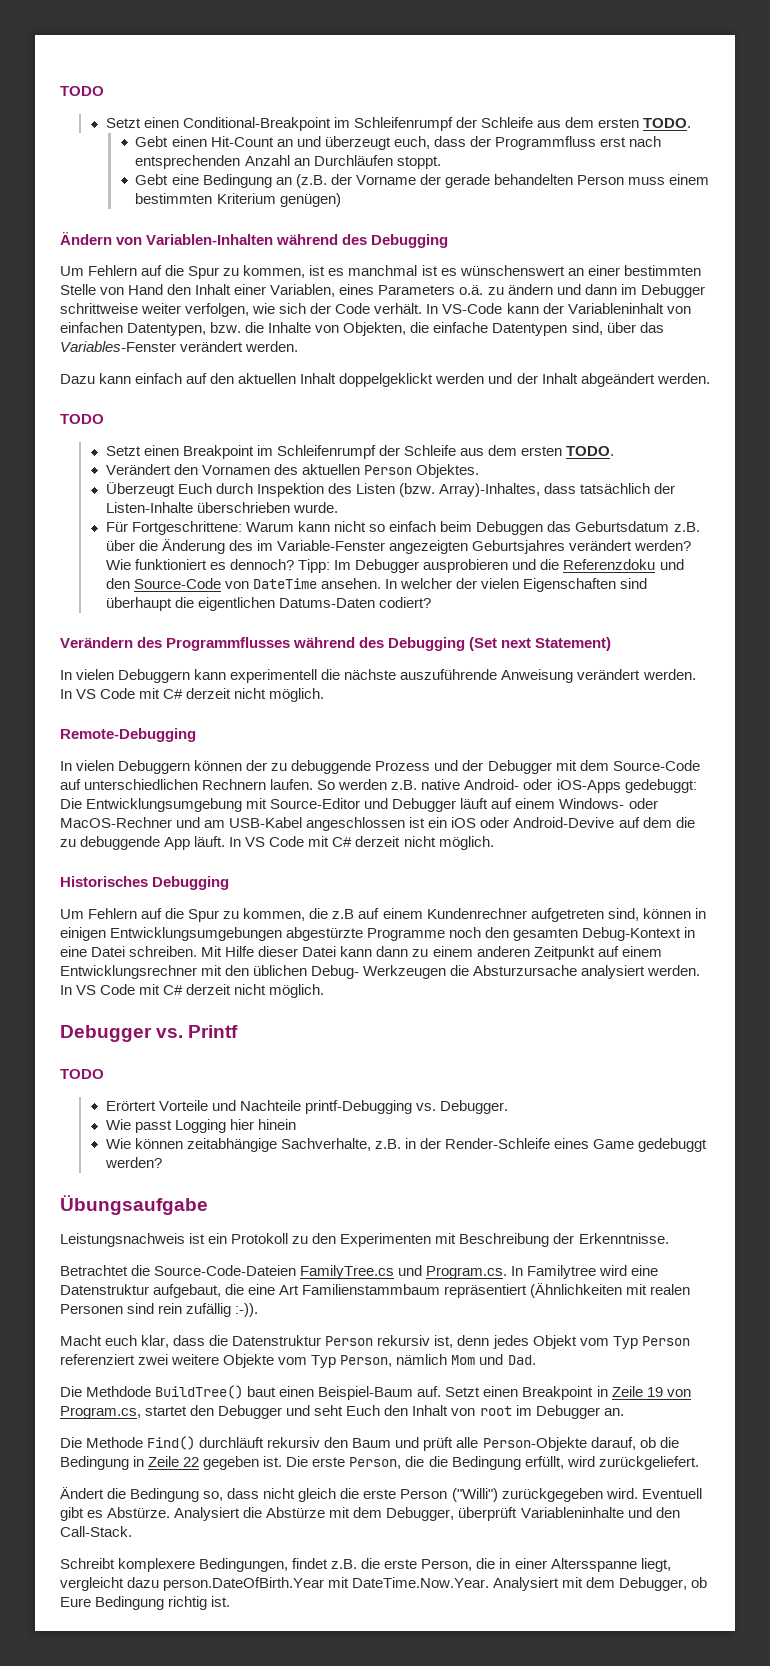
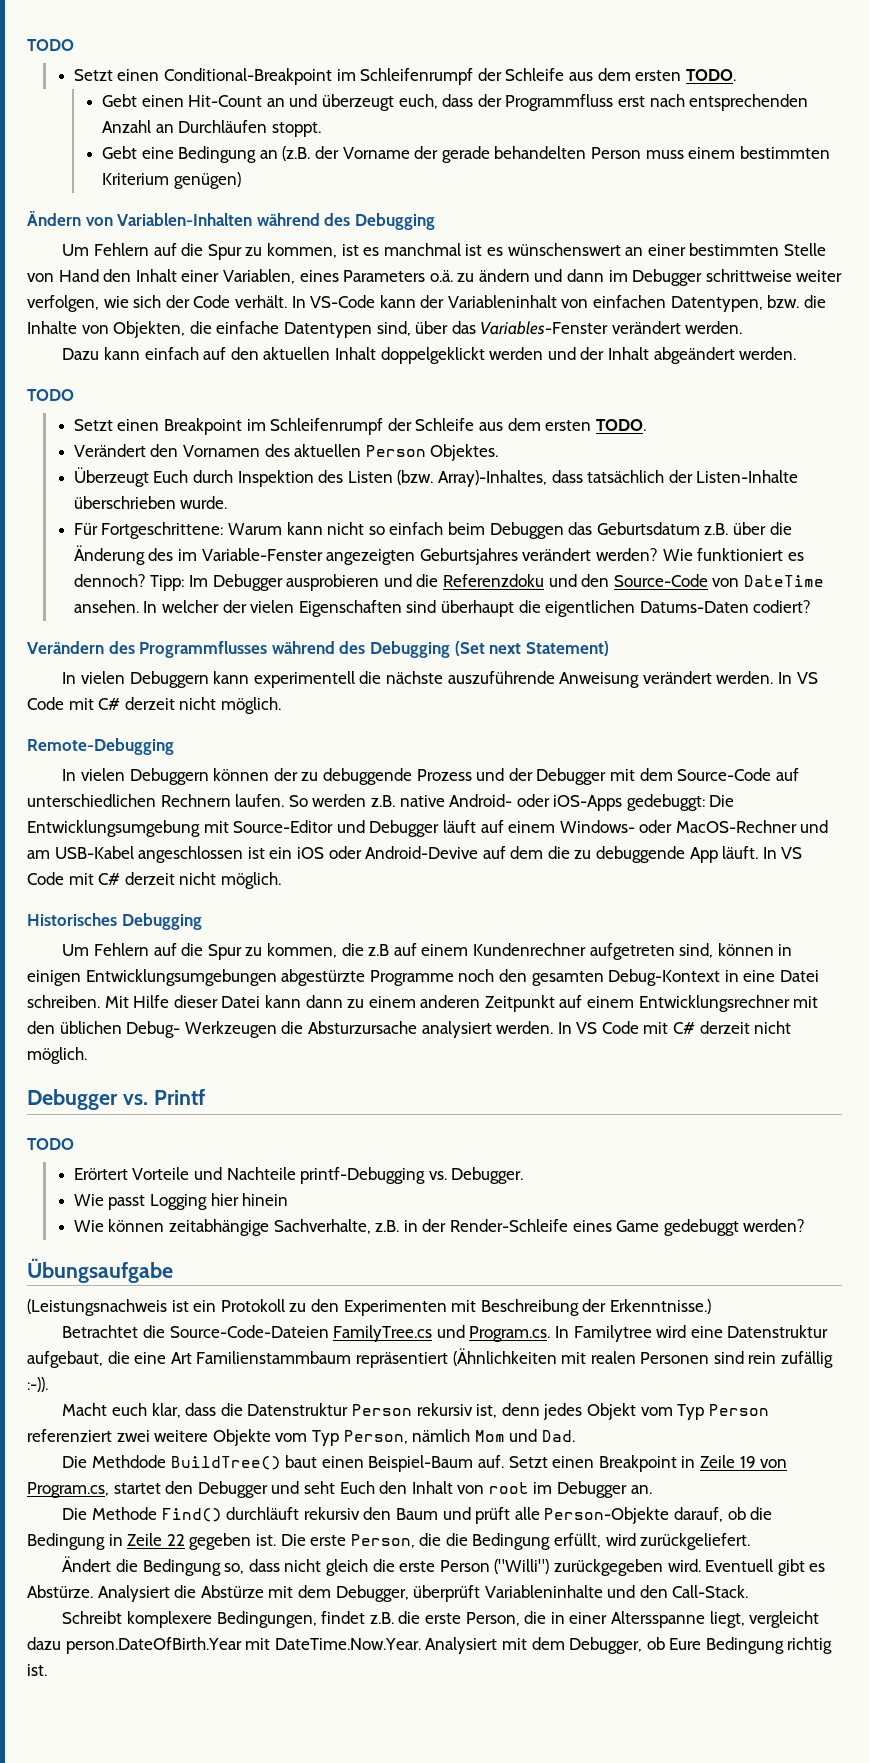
- Leistungsnachweis ist ein Protokoll zu den Experimenten mit Beschreibung der Erkenntnisse.
+ (Leistungsnachweis ist ein Protokoll zu den Experimenten mit Beschreibung der Erkenntnisse.)

